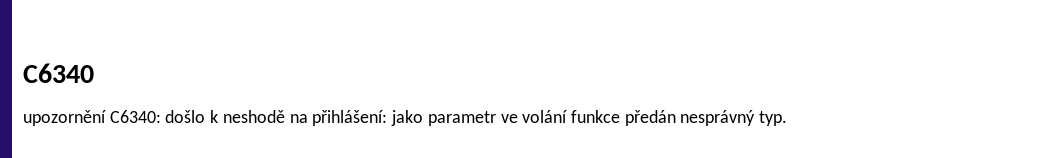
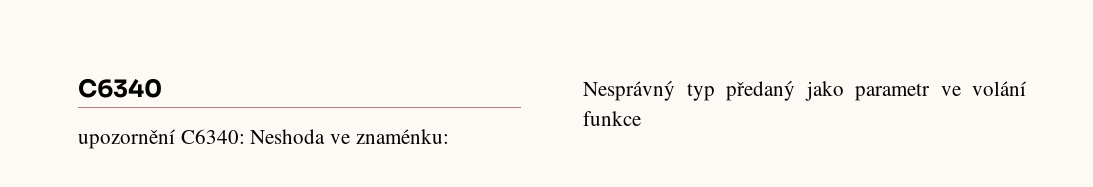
- upozornění C6340: došlo k neshodě na přihlášení: jako parametr ve volání funkce předán nesprávný typ.
+ upozornění C6340: Neshoda ve znaménku: Nesprávný typ předaný jako parametr ve volání funkce

